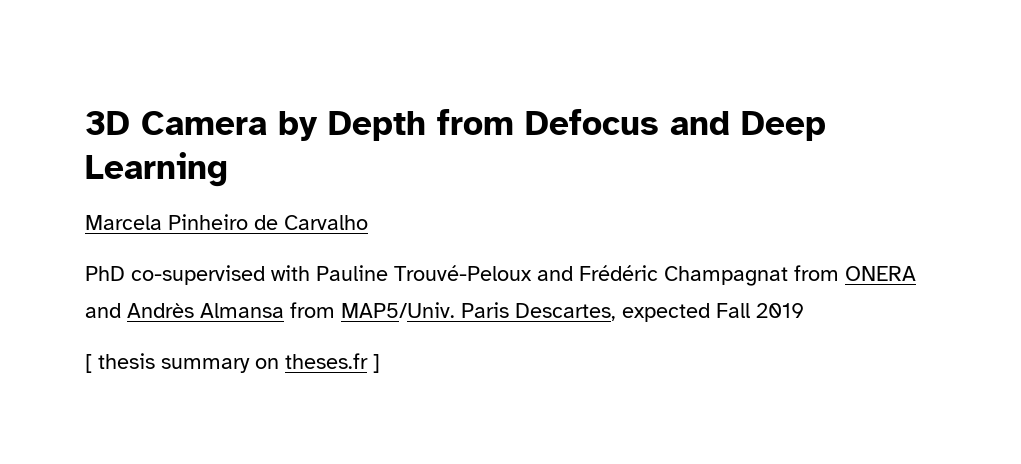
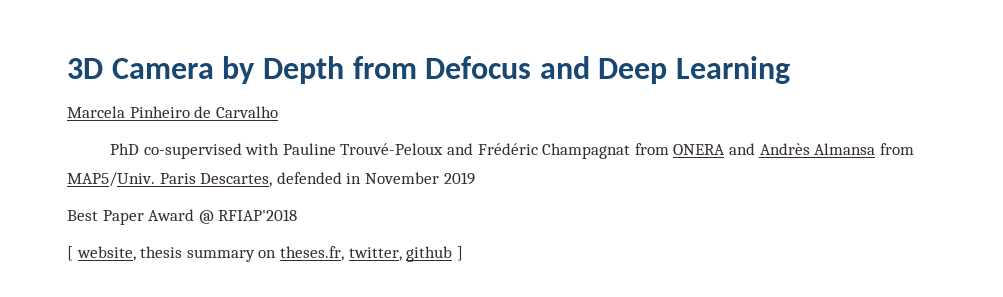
- Paris Descartes, expected Fall 2019
+ Paris Descartes, defended in November 2019
+ Best Paper Award @ RFIAP'2018
- [ thesis summary on theses.fr ]
+ [ website, thesis summary on theses.fr, twitter, github ]

